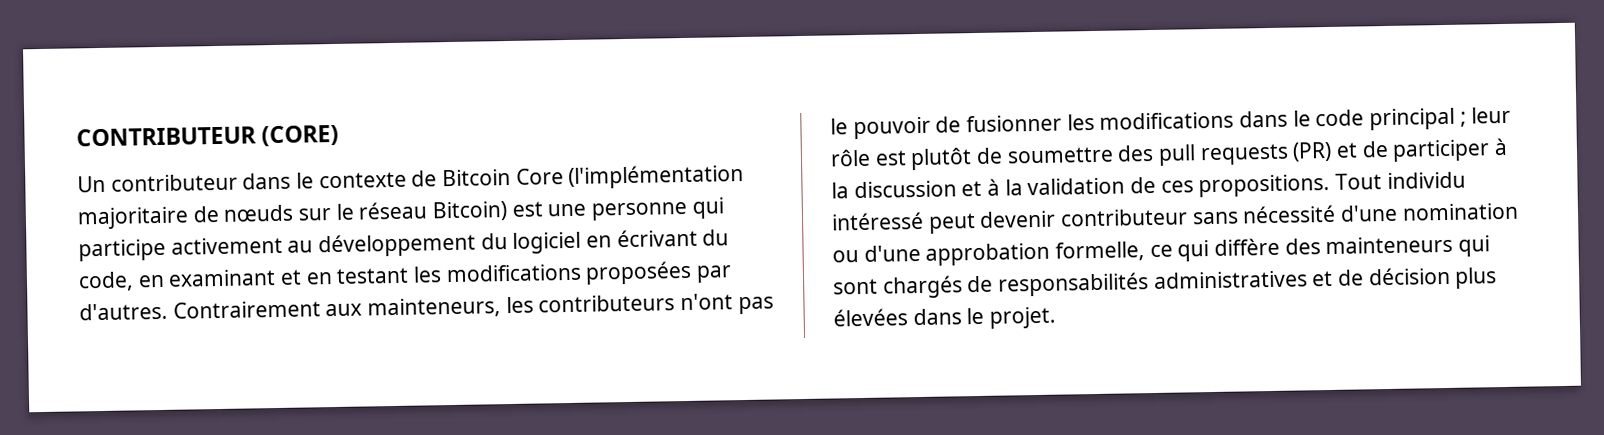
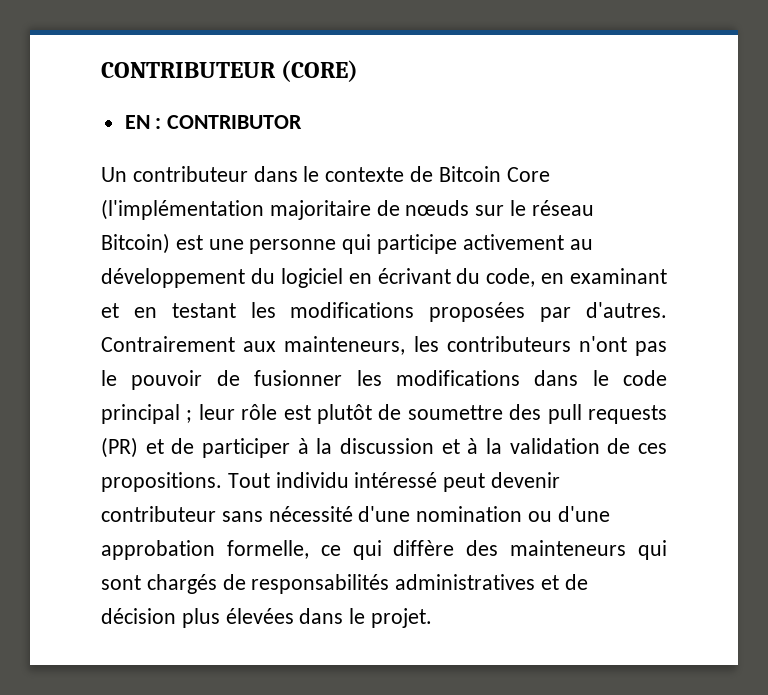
+ EN : CONTRIBUTOR

